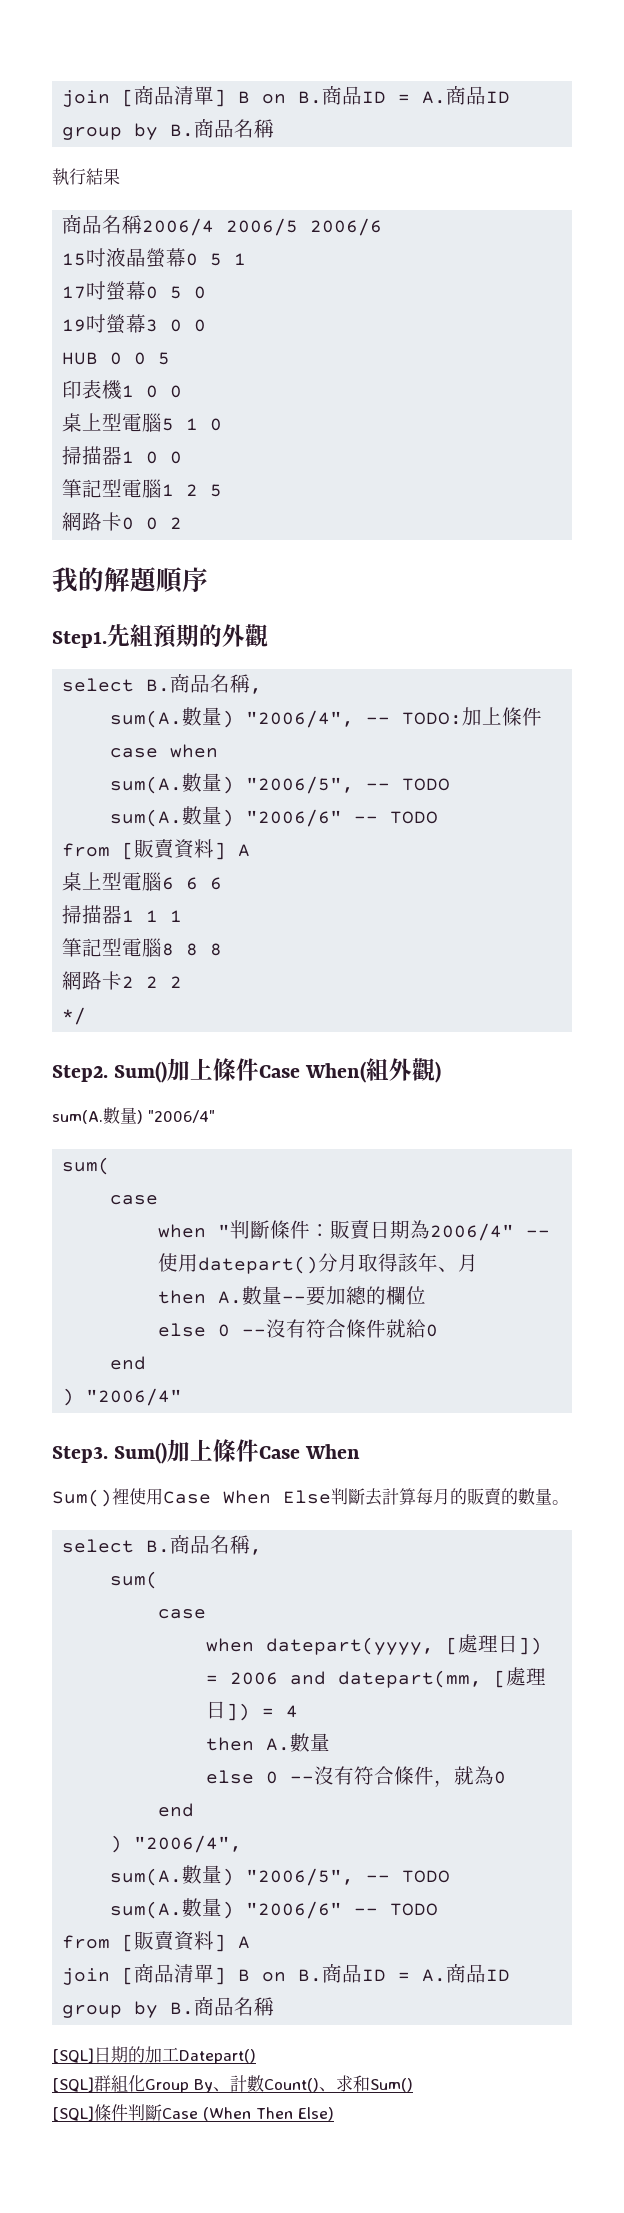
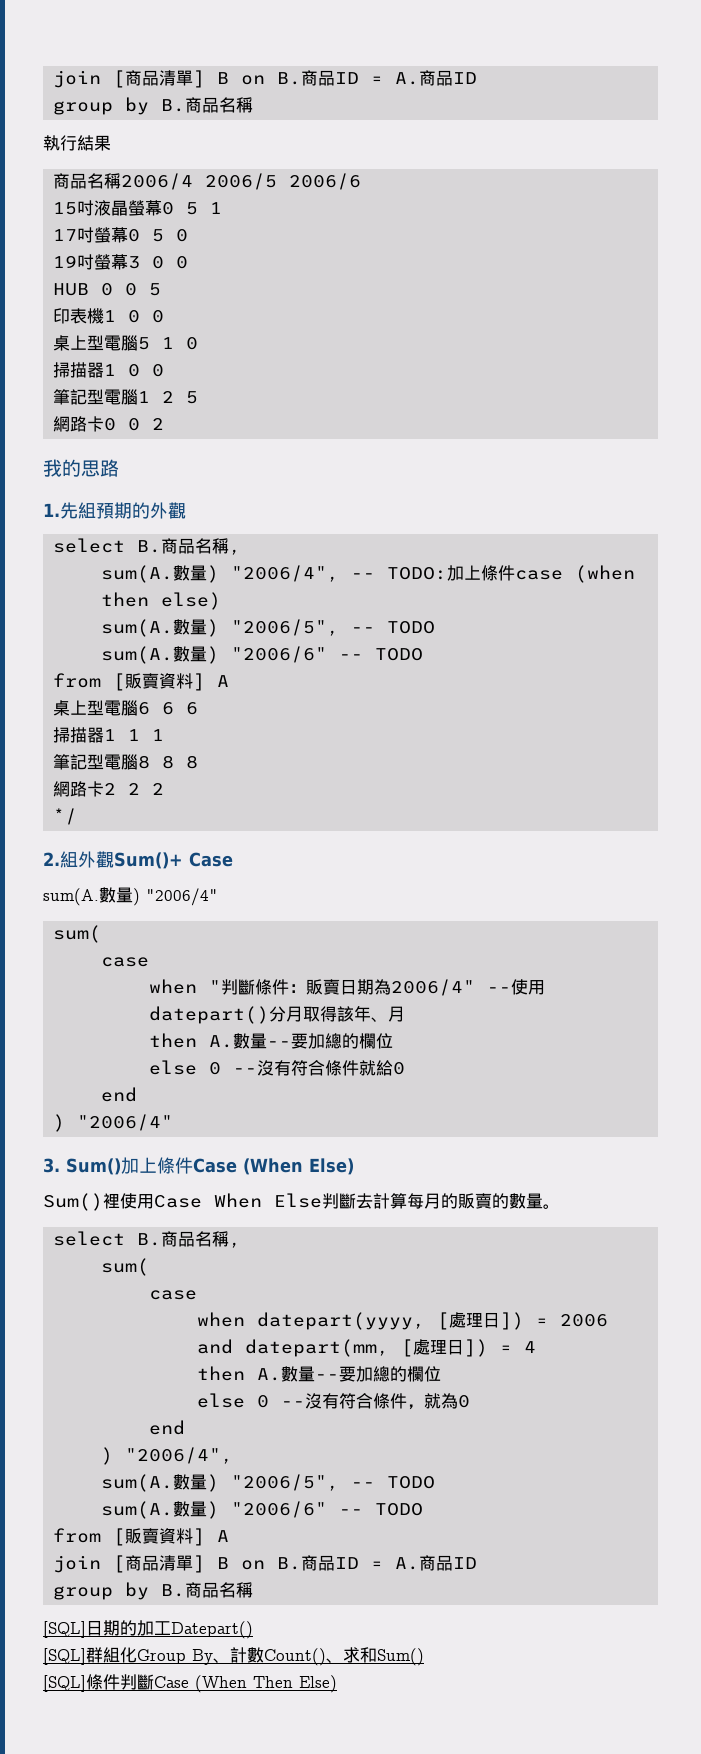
- 我的解題順序
- Step1.先組預期的外觀
+ 我的思路
+ 1.先組預期的外觀
- 數量) "2006/4", -- TODO:加上條件case when
+ 數量) "2006/4", -- TODO:加上條件case (when then else)
- Step2. Sum()加上條件Case When(組外觀)
+ 2.組外觀Sum()+ Case
- Step3. Sum()加上條件Case When
+ 3. Sum()加上條件Case (When Else)
  when datepart(yyyy, [處理日]) = 2006 and datepart(mm, [處理日]) = 4
- then A.數量
+ then A.數量--要加總的欄位

